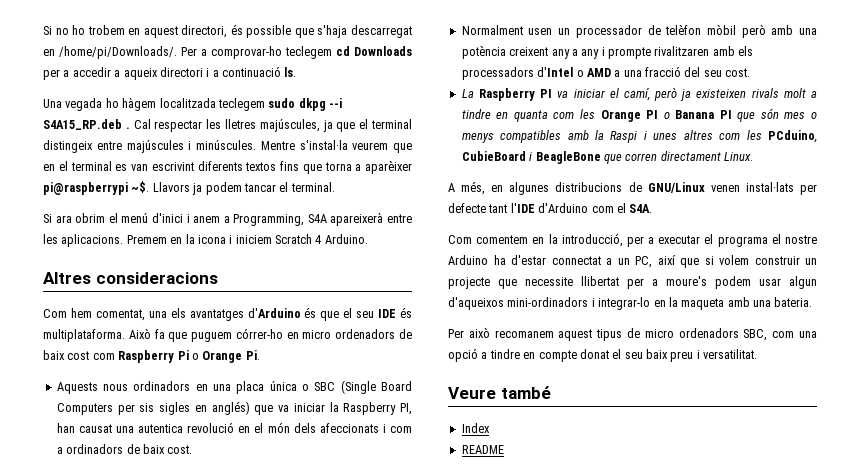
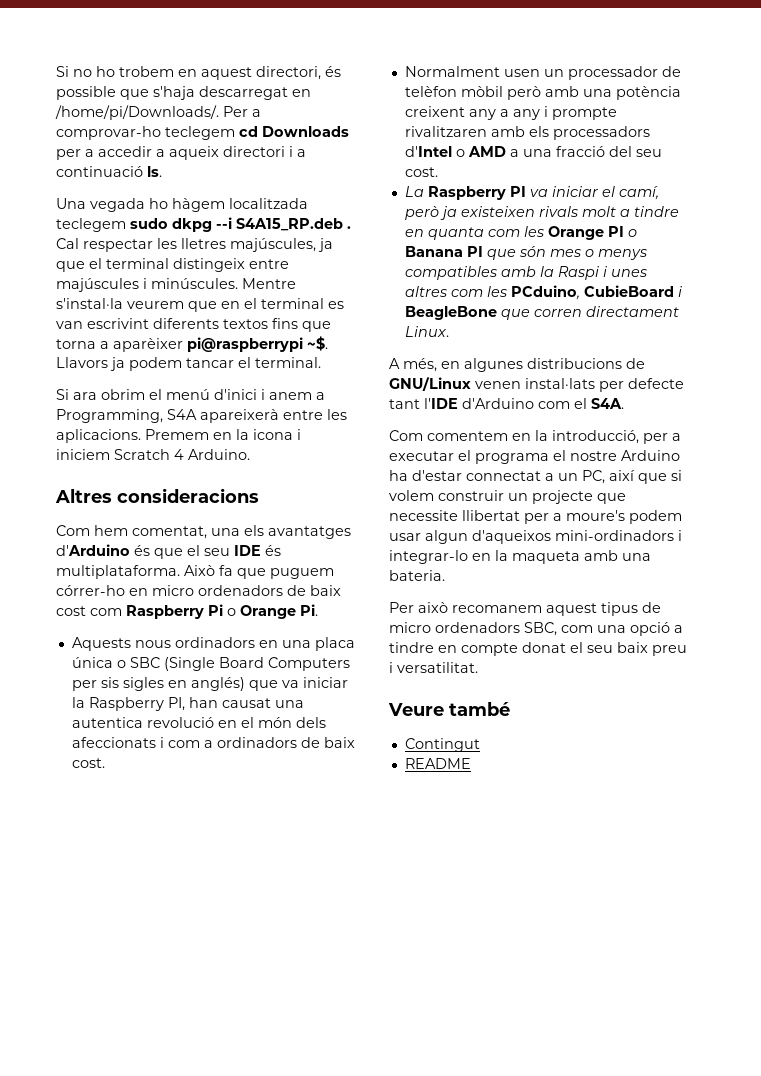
- Index
+ Contingut

